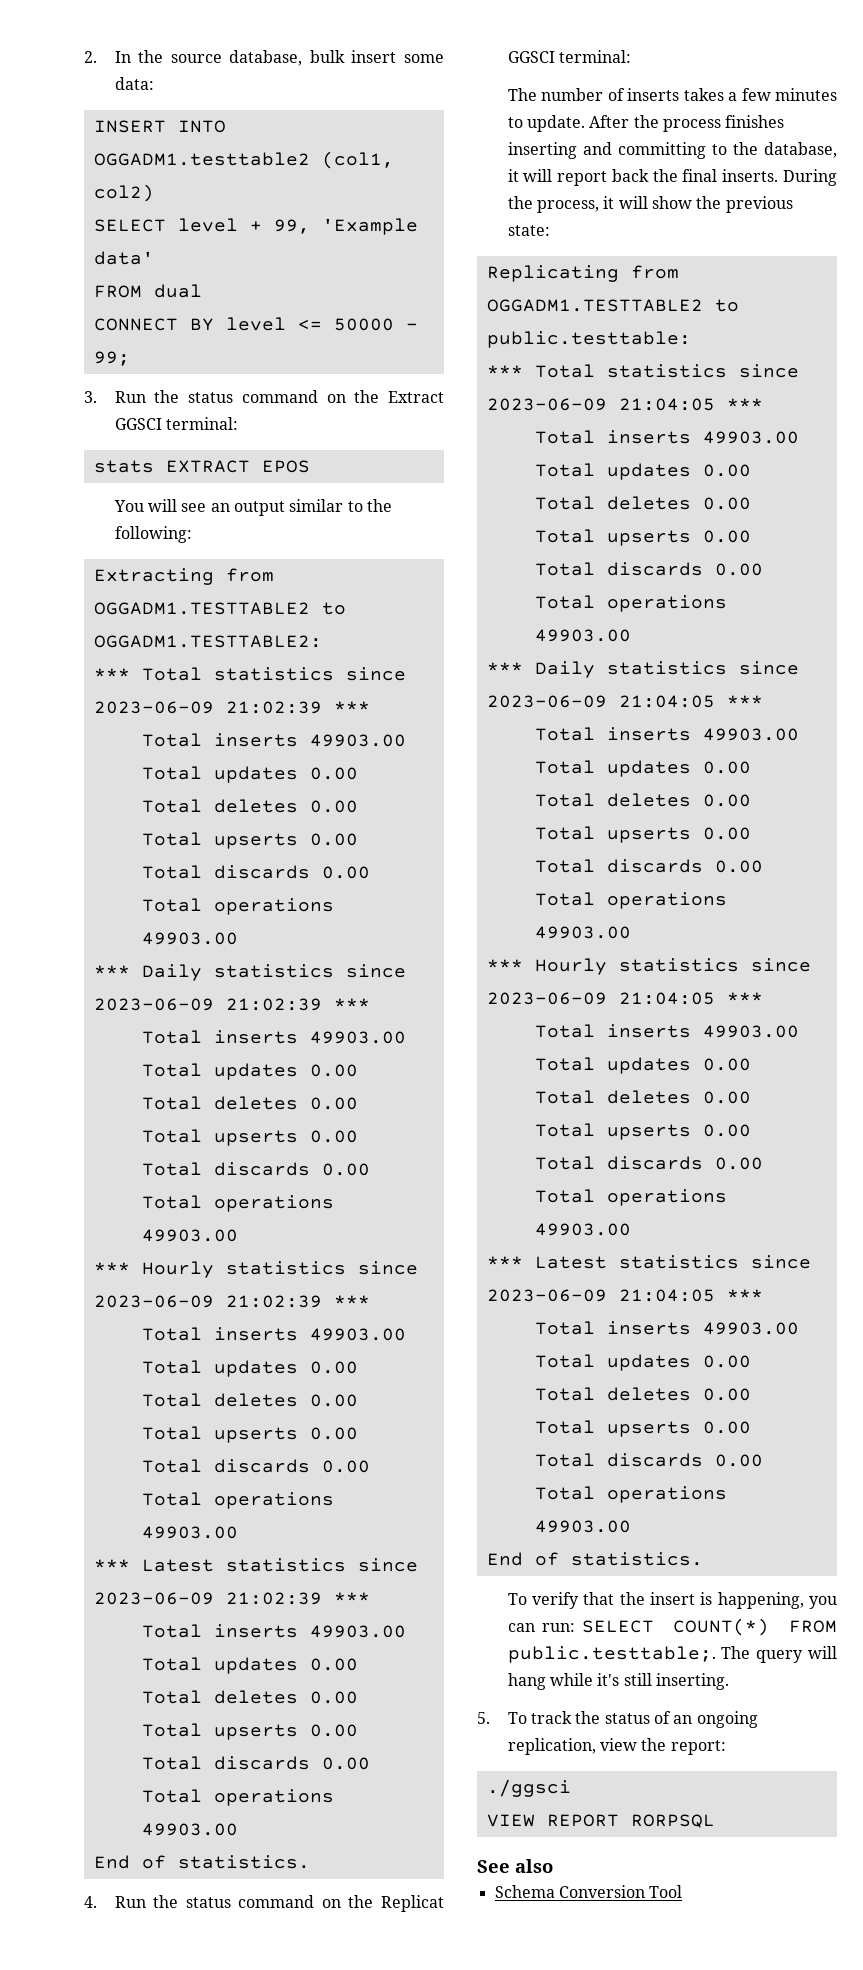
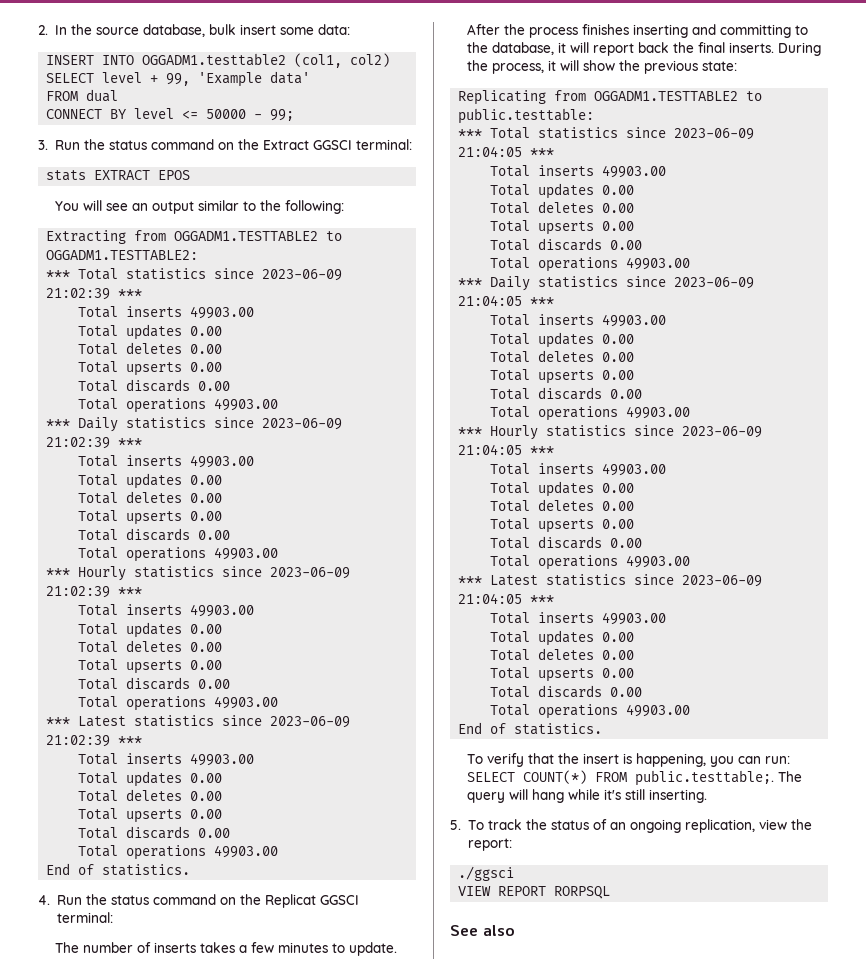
- Schema Conversion Tool

